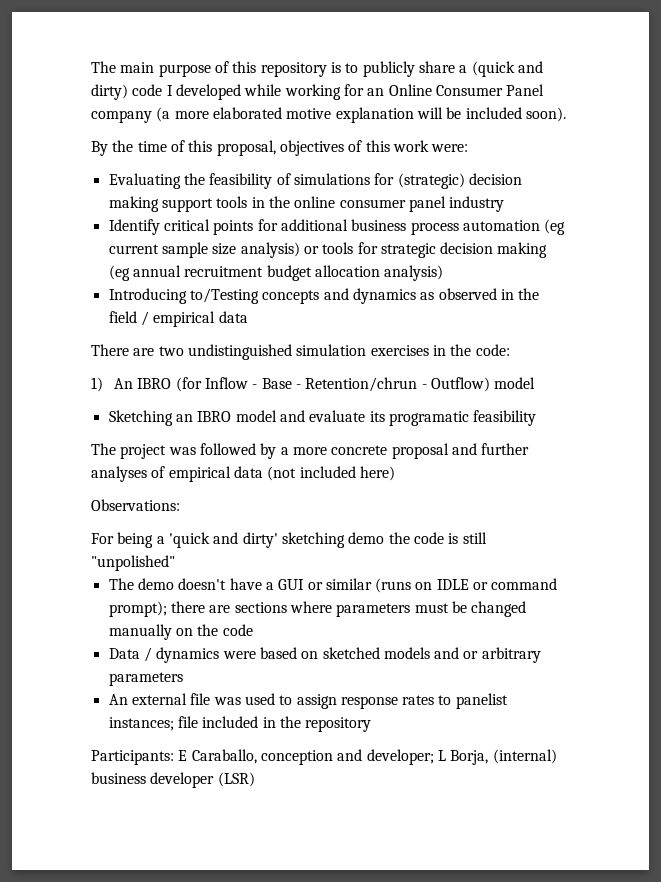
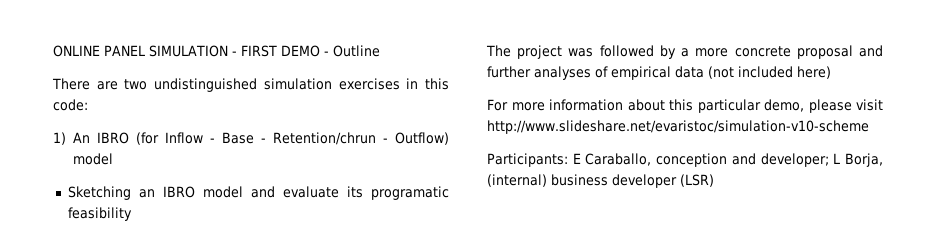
- The main purpose of this repository is to publicly share a (quick and dirty) code I developed while working for an Online Consumer Panel company (a more elaborated motive explanation will be included soon).
- By the time of this proposal, objectives of this work were:
- Evaluating the feasibility of simulations for (strategic) decision making support tools in the online consumer panel industry
- Identify critical points for additional business process automation (eg current sample size analysis) or tools for strategic decision making (eg annual recruitment budget allocation analysis)
- Introducing to/Testing concepts and dynamics as observed in the field / empirical data
+ ONLINE PANEL SIMULATION - FIRST DEMO - Outline
- There are two undistinguished simulation exercises in the code:
+ There are two undistinguished simulation exercises in this code:
- Observations:
- For being a 'quick and dirty' sketching demo the code is still "unpolished"
- The demo doesn't have a GUI or similar (runs on IDLE or command prompt); there are sections where parameters must be changed manually on the code
- Data / dynamics were based on sketched models and or arbitrary parameters
- An external file was used to assign response rates to panelist instances; file included in the repository
+ For more information about this particular demo, please visit http://www.slideshare.net/evaristoc/simulation-v10-scheme

